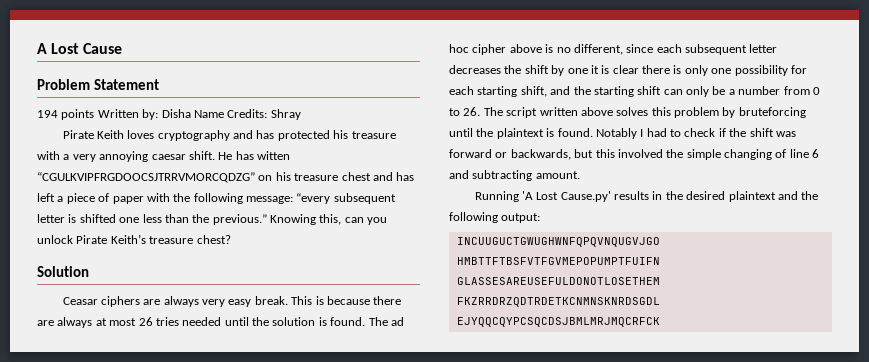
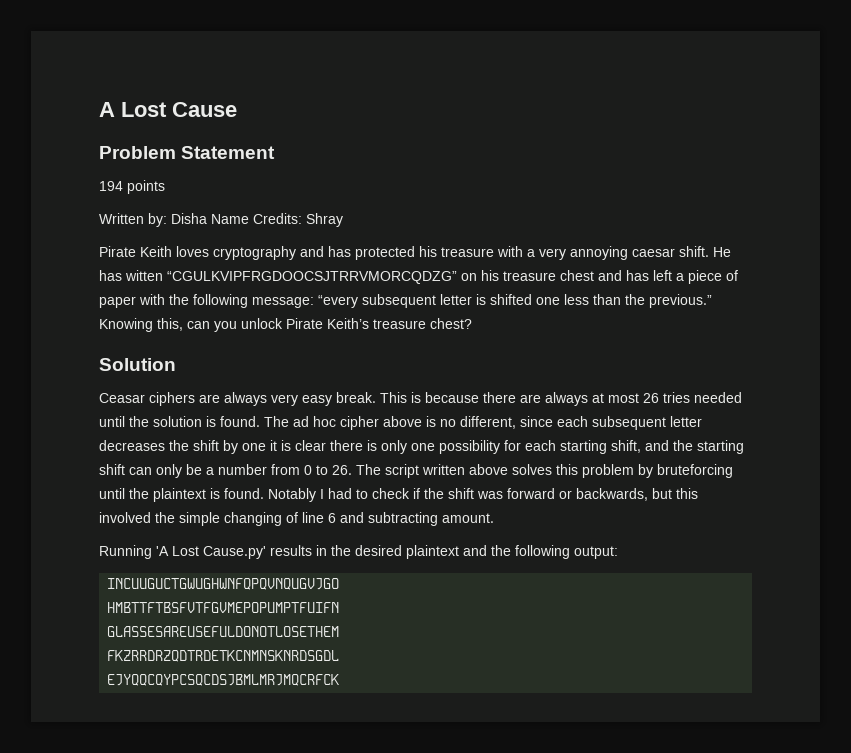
- 194 points Written by: Disha Name Credits: Shray
+ 194 points
+ Written by: Disha Name Credits: Shray

